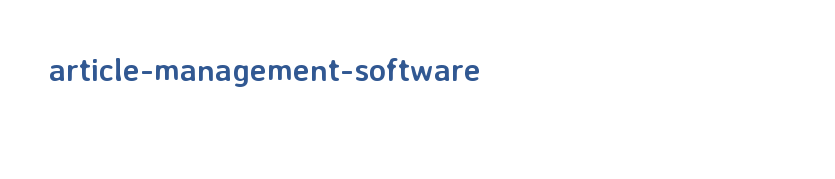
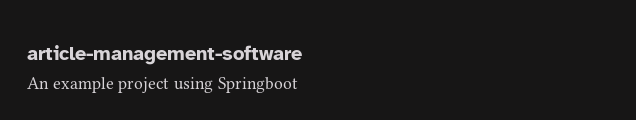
+ An example project using Springboot

